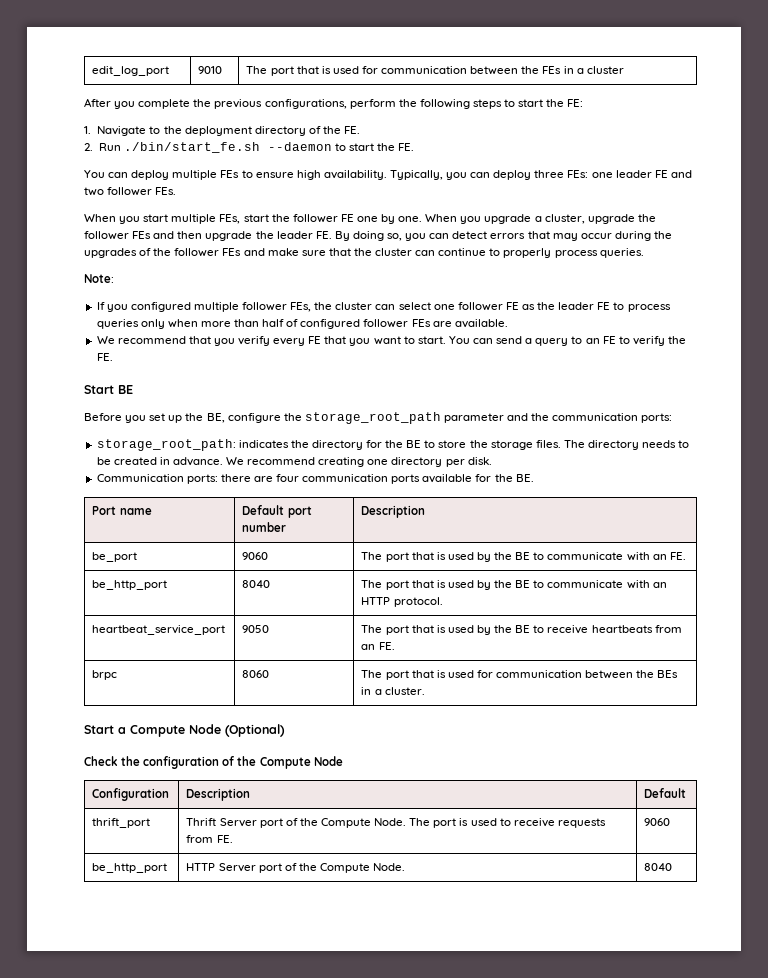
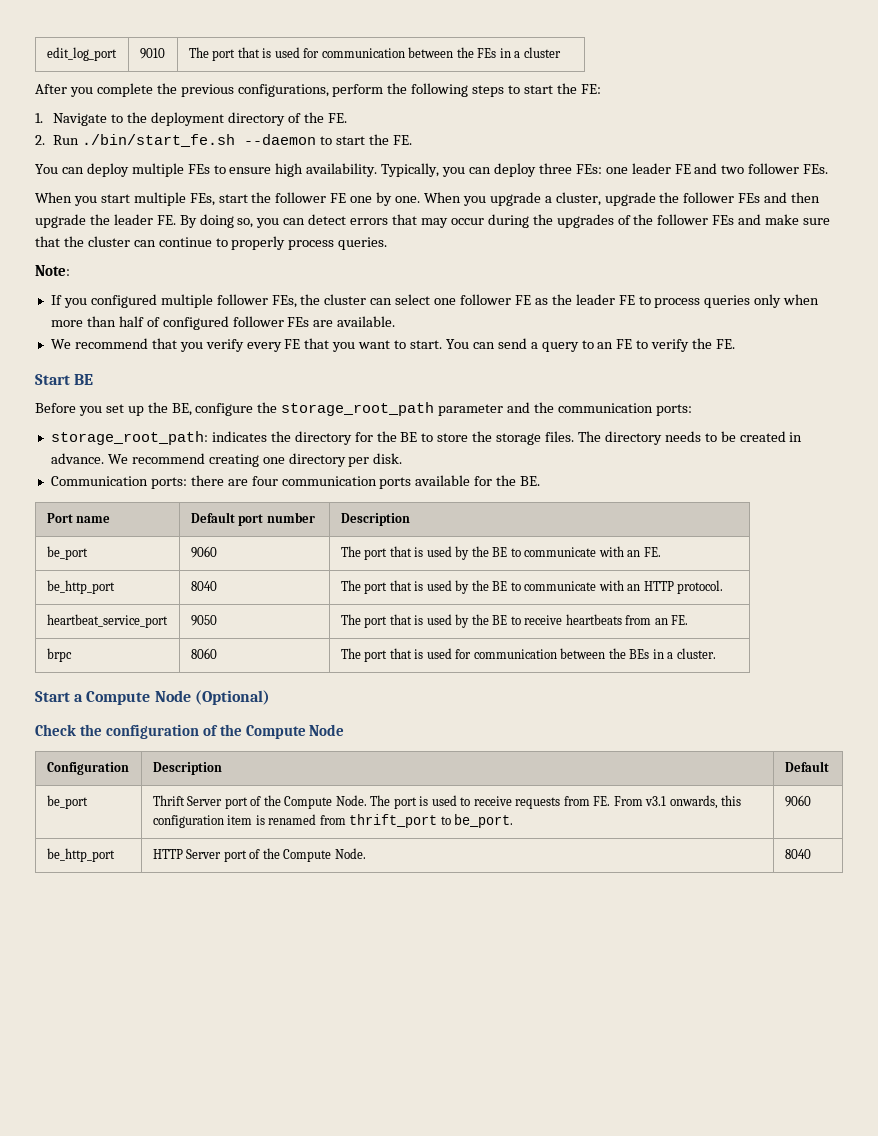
- thrift_port | Thrift Server port of the Compute Node. The port is used to receive requests from FE. | 9060
+ be_port | Thrift Server port of the Compute Node. The port is used to receive requests from FE. From v3.1 onwards, this configuration item is renamed from thrift_port to be_port. | 9060

